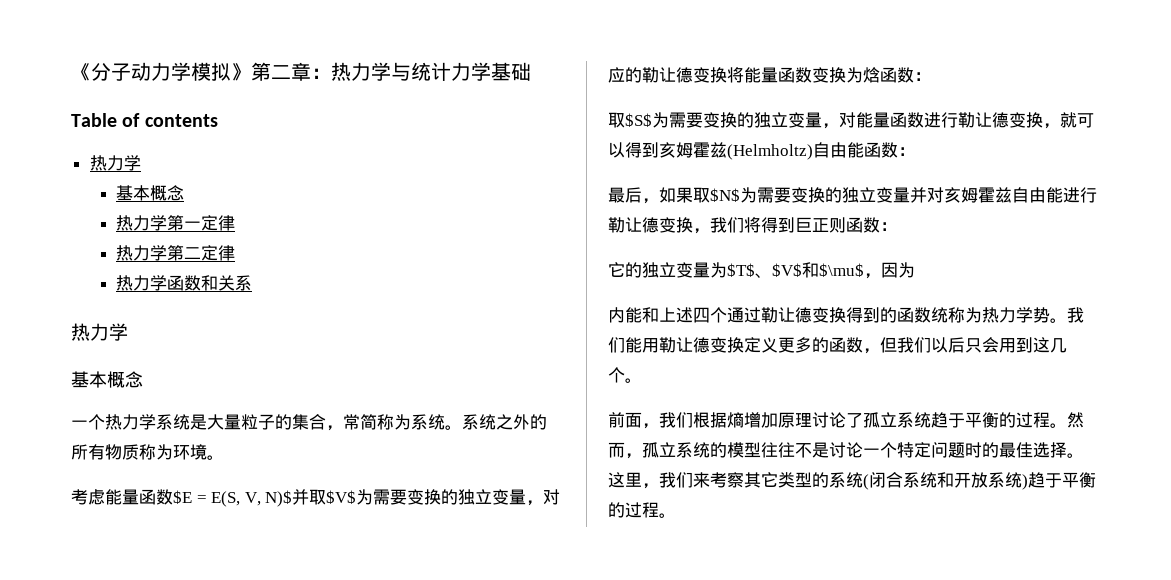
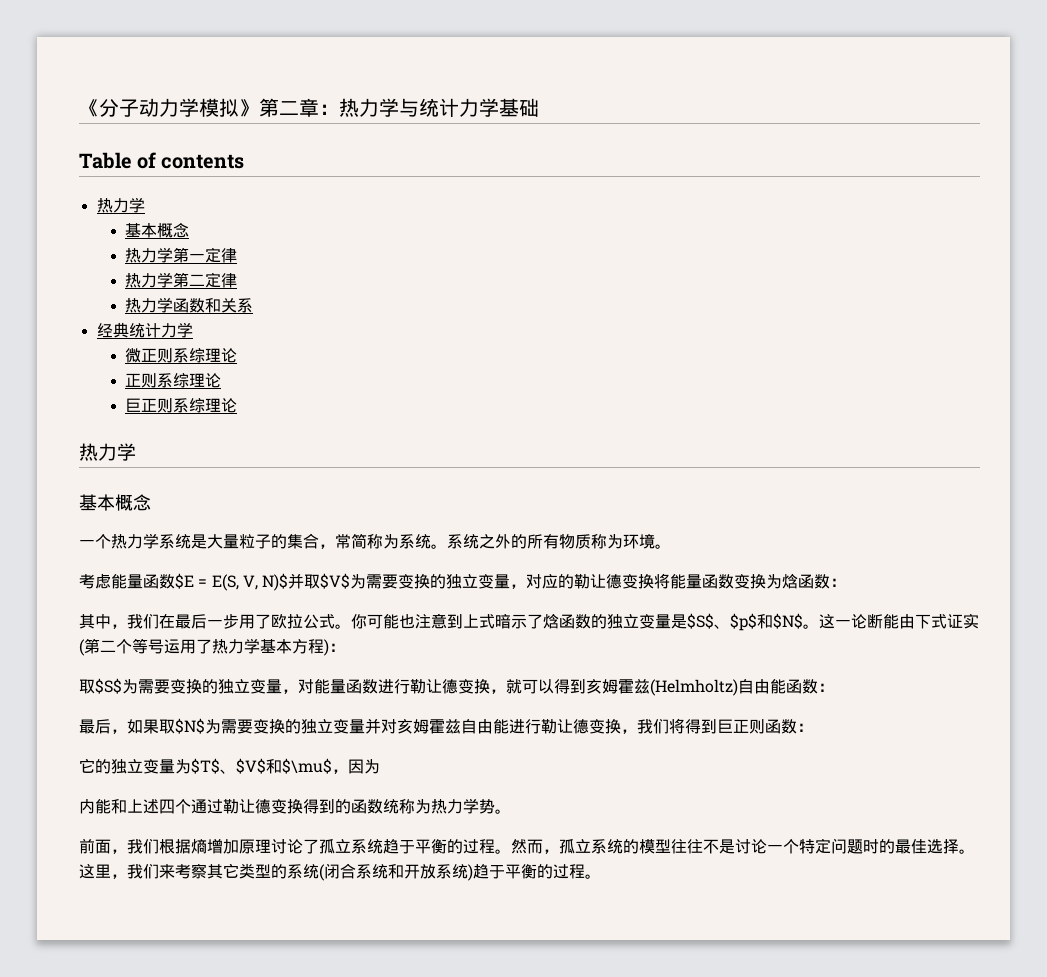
+ 经典统计力学
+ 微正则系综理论
+ 正则系综理论
+ 巨正则系综理论
+ 其中，我们在最后一步用了欧拉公式。你可能也注意到上式暗示了焓函数的独立变量是$S$、$p$和$N$。这一论断能由下式证实(第二个等号运用了热力学基本方程)：
- 我们能用勒让德变换定义更多的函数，但我们以后只会用到这几个。

